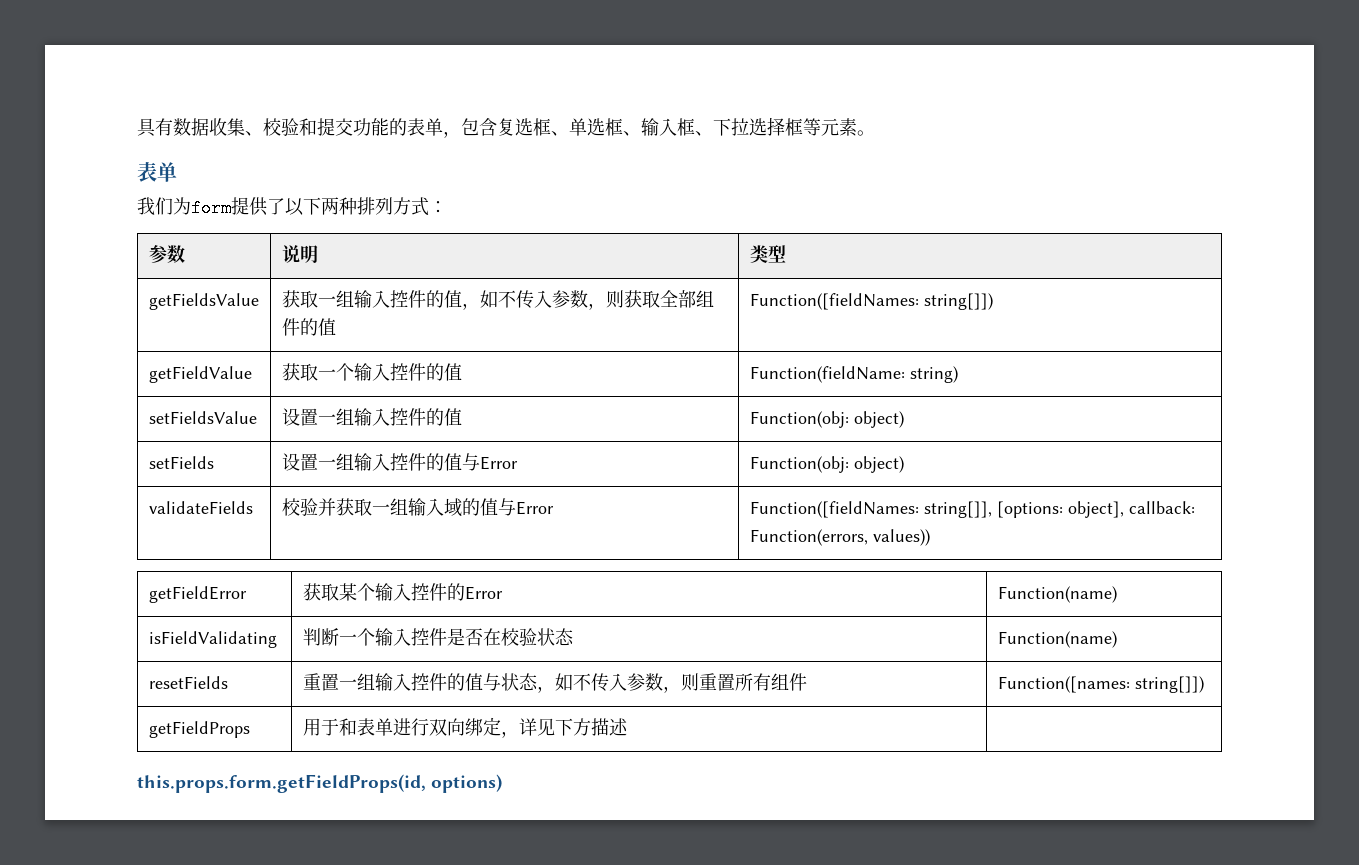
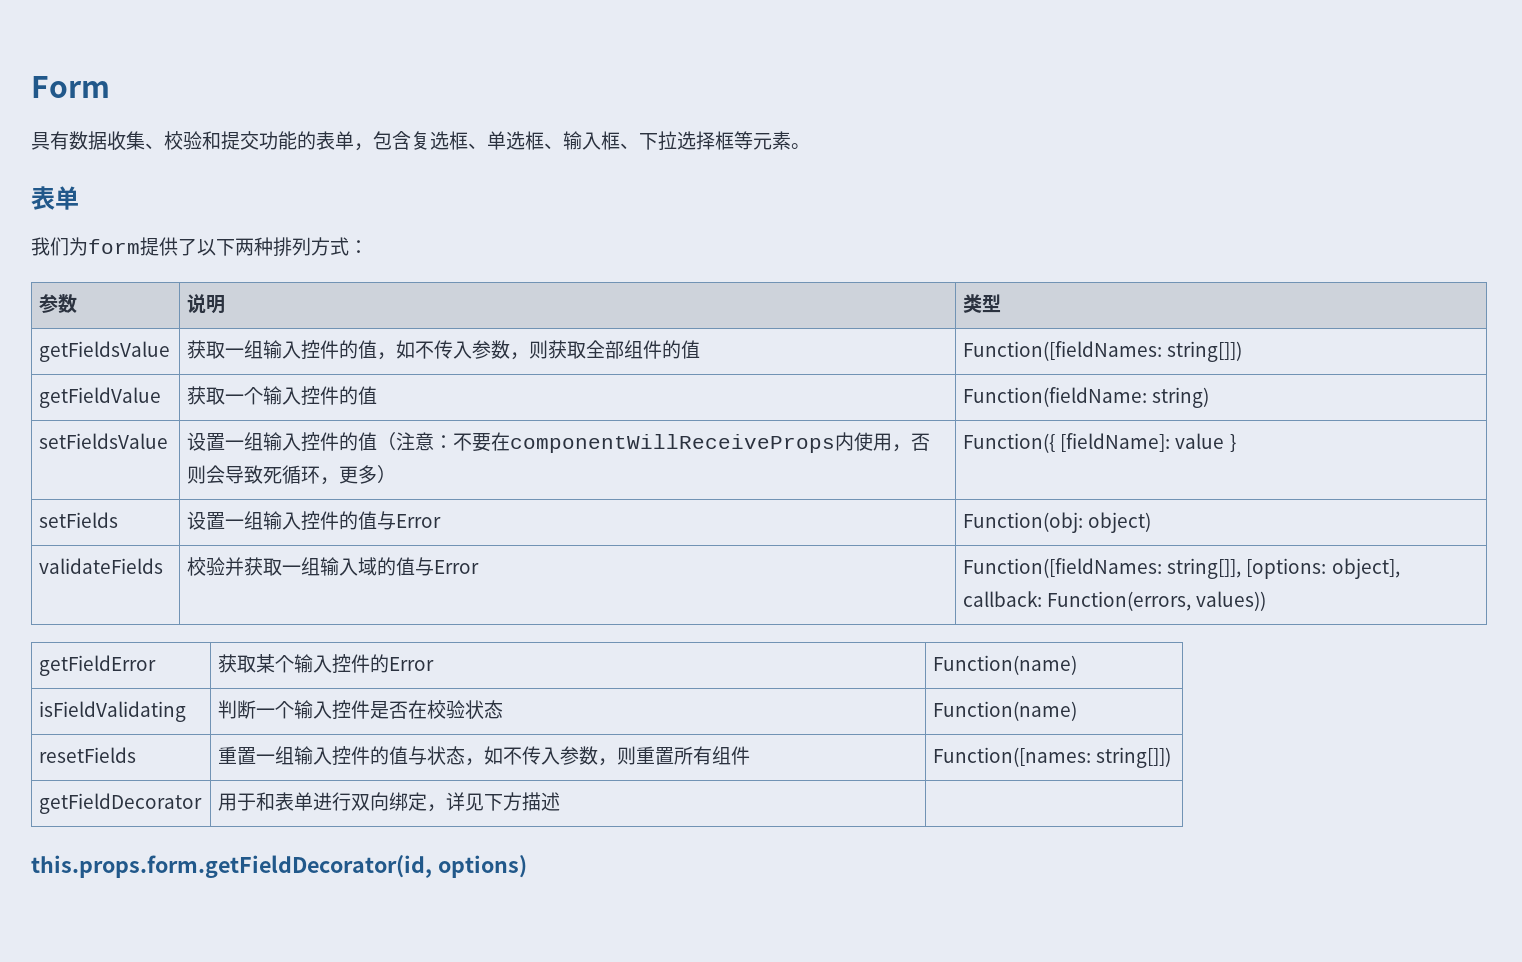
+ Form
- setFieldsValue | 设置一组输入控件的值 | Function(obj: object)
+ setFieldsValue | 设置一组输入控件的值（注意：不要在componentWillReceiveProps内使用，否则会导致死循环，更多） | Function({ [fieldName]: value }
- getFieldProps | 用于和表单进行双向绑定，详见下方描述 |
+ getFieldDecorator | 用于和表单进行双向绑定，详见下方描述 |
- this.props.form.getFieldProps(id, options)
+ this.props.form.getFieldDecorator(id, options)

